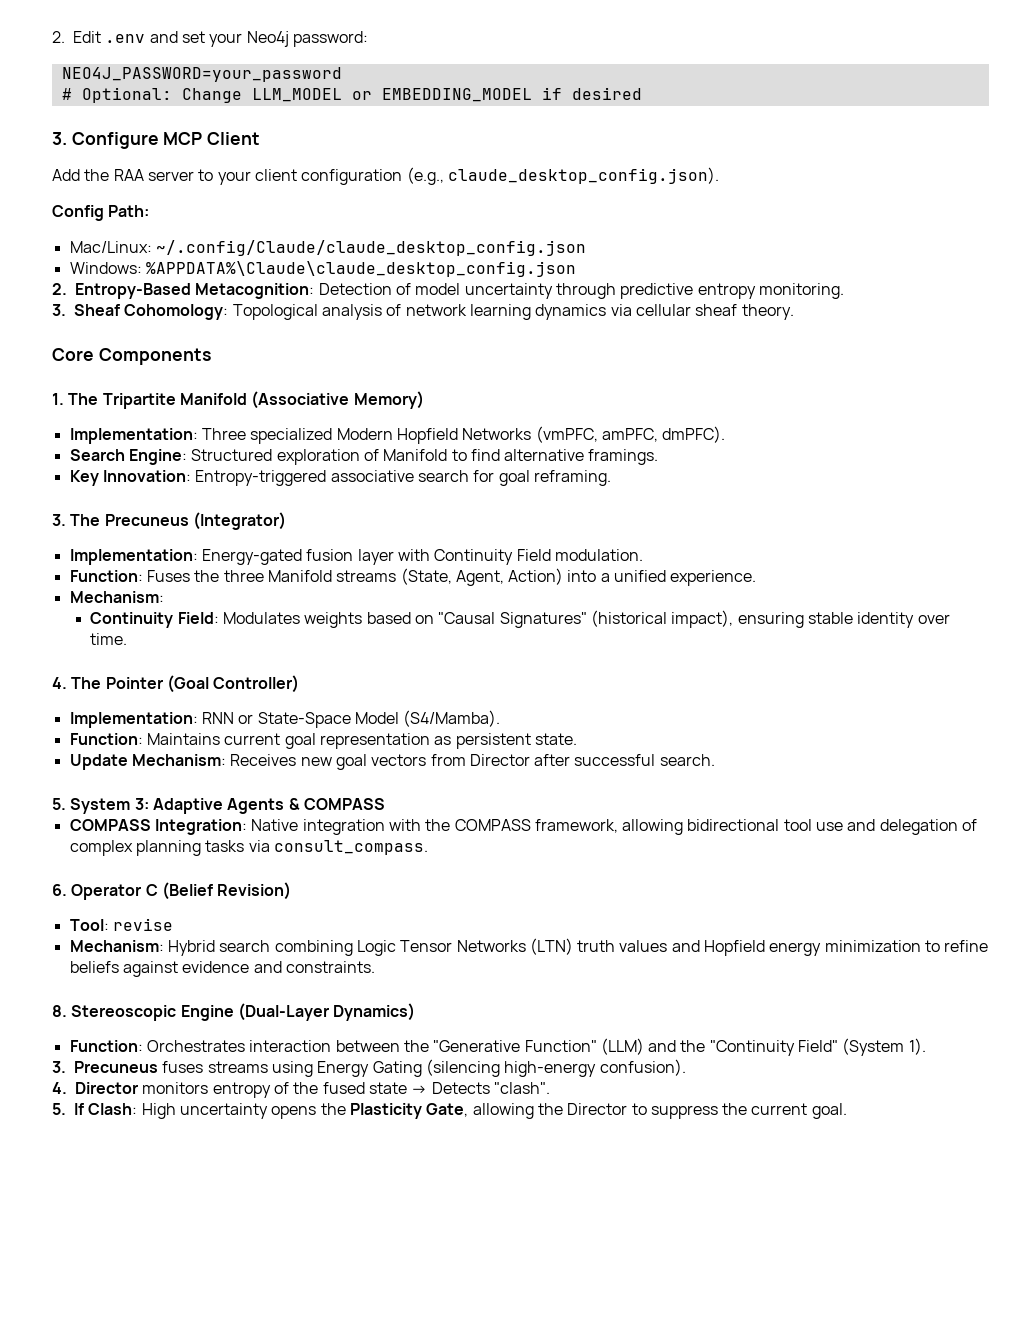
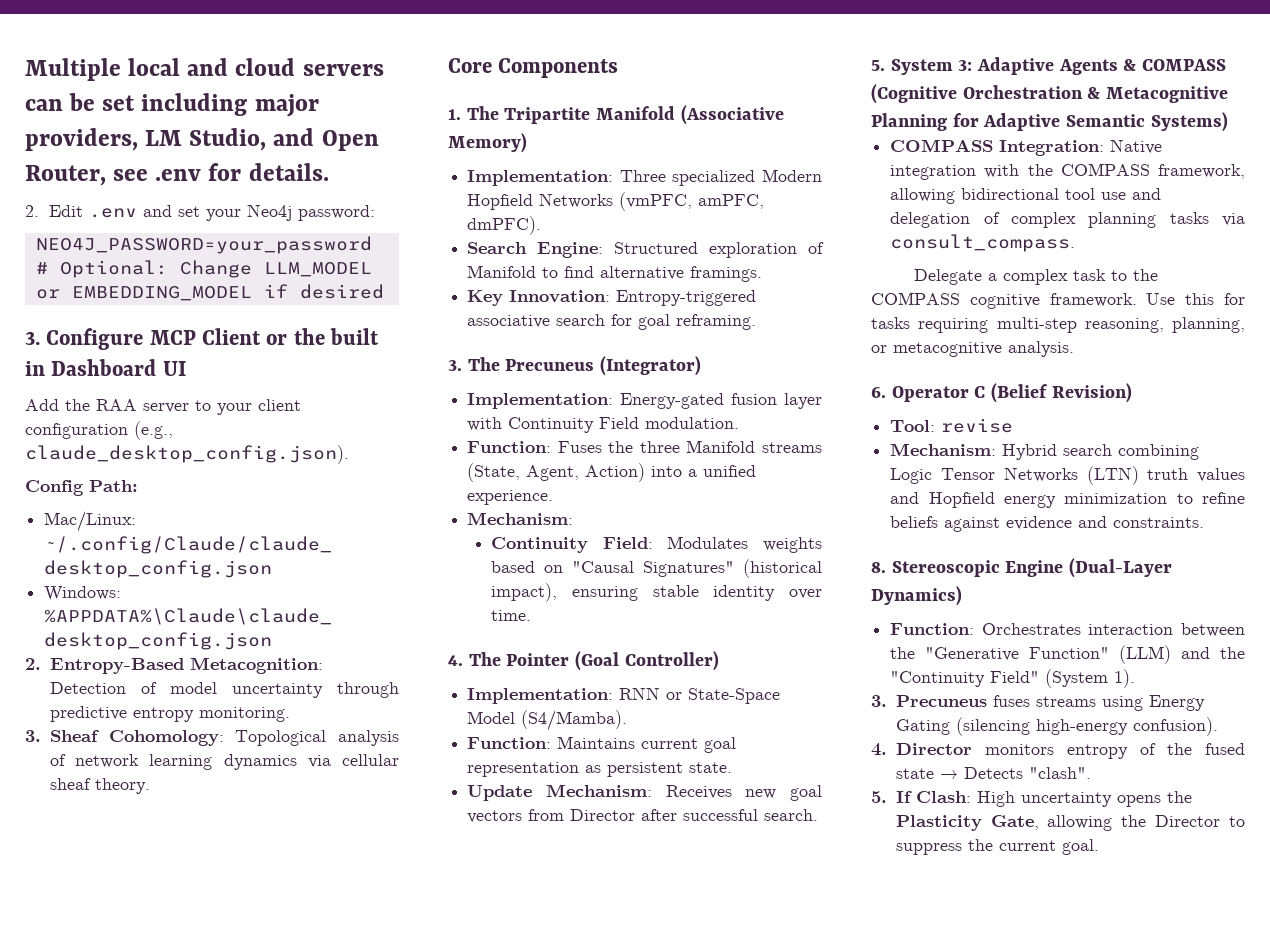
+ Multiple local and cloud servers can be set including major providers, LM Studio, and Open Router, see .env for details.
- 3. Configure MCP Client
+ 3. Configure MCP Client or the built in Dashboard UI
- 5. System 3: Adaptive Agents & COMPASS
+ 5. System 3: Adaptive Agents & COMPASS (Cognitive Orchestration & Metacognitive Planning for Adaptive Semantic Systems)
+ Delegate a complex task to the COMPASS cognitive framework. Use this for tasks requiring multi-step reasoning, planning, or metacognitive analysis.

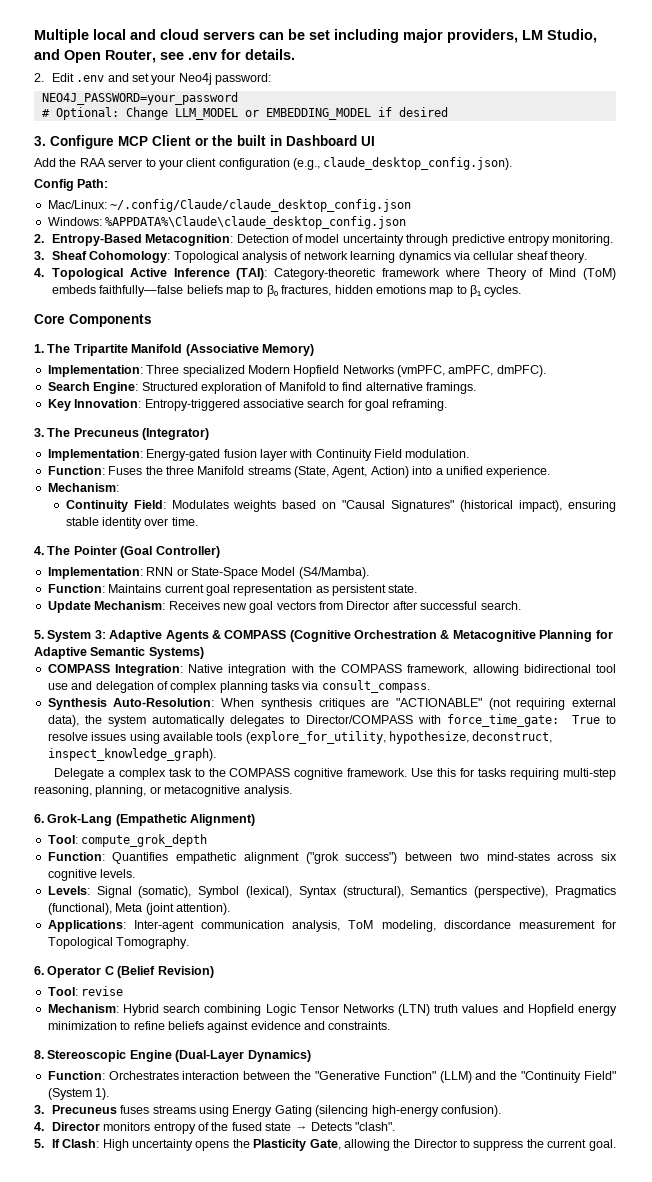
+ 4. Topological Active Inference (TAI): Category-theoretic framework where Theory of Mind (ToM) embeds faithfully—false beliefs map to β₀ fractures, hidden emotions map to β₁ cycles.
+ Synthesis Auto-Resolution: When synthesis critiques are "ACTIONABLE" (not requiring external data), the system automatically delegates to Director/COMPASS with force_time_gate: True to resolve issues using available tools (explore_for_utility, hypothesize, deconstruct, inspect_knowledge_graph).
+ 6. Grok-Lang (Empathetic Alignment)
+ Tool: compute_grok_depth
+ Function: Quantifies empathetic alignment ("grok success") between two mind-states across six cognitive levels.
+ Levels: Signal (somatic), Symbol (lexical), Syntax (structural), Semantics (perspective), Pragmatics (functional), Meta (joint attention).
+ Applications: Inter-agent communication analysis, ToM modeling, discordance measurement for Topological Tomography.

